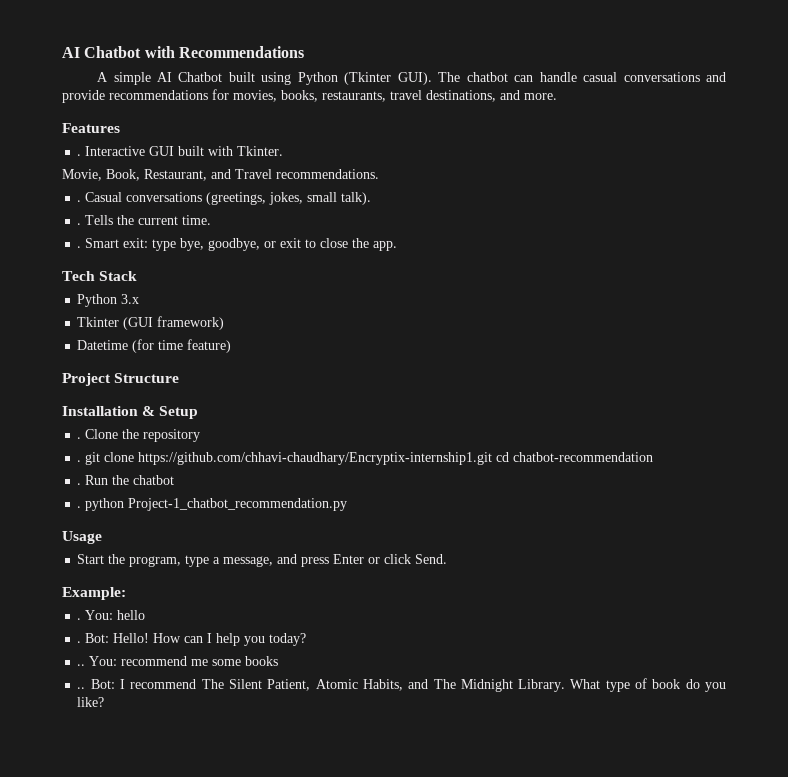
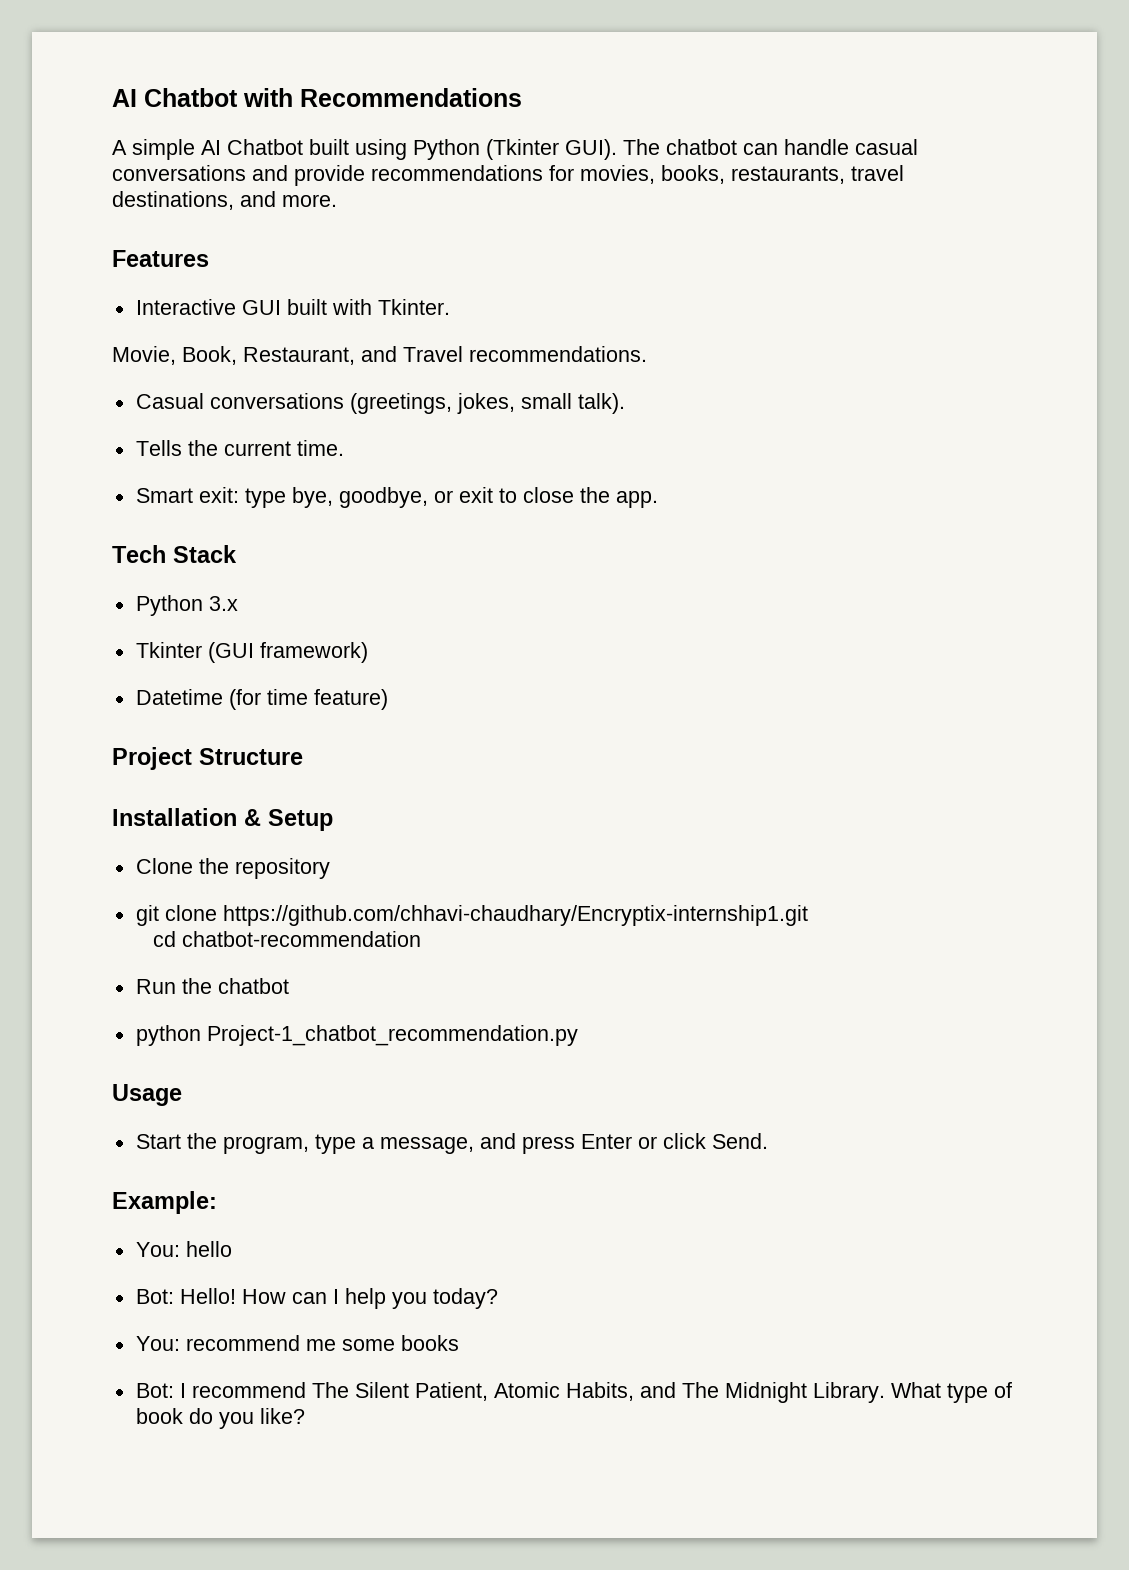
  Features
- . Interactive GUI built with Tkinter.
+ Interactive GUI built with Tkinter.
  Movie, Book, Restaurant, and Travel recommendations.
- . Casual conversations (greetings, jokes, small talk).
- . Tells the current time.
- . Smart exit: type bye, goodbye, or exit to close the app.
+ Casual conversations (greetings, jokes, small talk).
+ Tells the current time.
+ Smart exit: type bye, goodbye, or exit to close the app.
  Installation & Setup
- . Clone the repository
+ Clone the repository
- . git clone https://github.com/chhavi-chaudhary/Encryptix-internship1.git cd chatbot-recommendation
- . Run the chatbot
+ git clone https://github.com/chhavi-chaudhary/Encryptix-internship1.git
+ cd chatbot-recommendation
+ Run the chatbot
- . python Project-1_chatbot_recommendation.py
+ python Project-1_chatbot_recommendation.py
  Example:
- . You: hello
- . Bot: Hello!
+ You: hello
+ Bot: Hello!
  How can I help you today?
- .. You: recommend me some books
- .. Bot: I recommend The Silent Patient, Atomic Habits, and The Midnight Library.
+ You: recommend me some books
+ Bot: I recommend The Silent Patient, Atomic Habits, and The Midnight Library.

